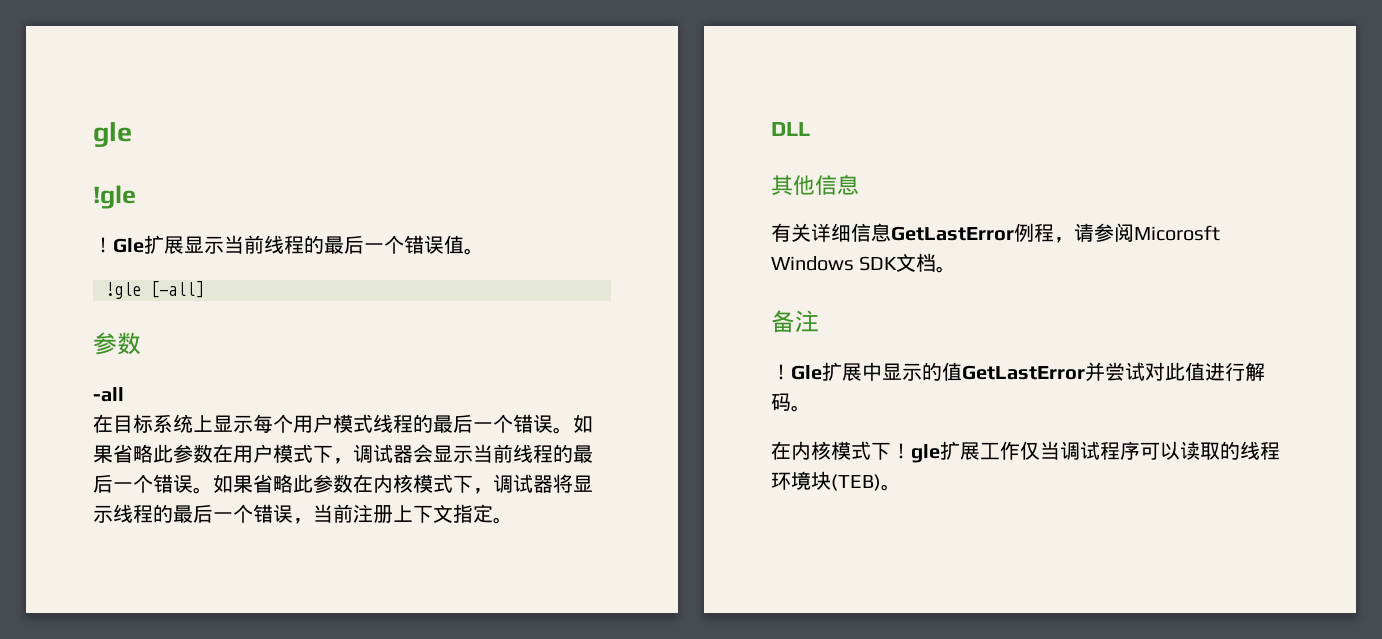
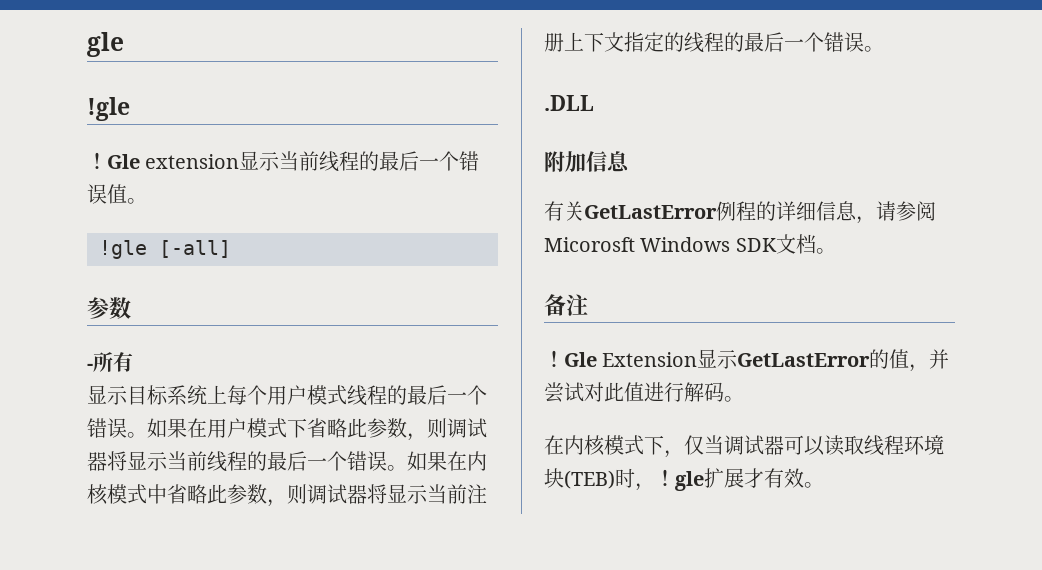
- Gle扩展显示当前线程的最后一个错误值。
+ Gle extension显示当前线程的最后一个错误值。
- -all
- 在目标系统上显示每个用户模式线程的最后一个错误。
+ -所有
+ 显示目标系统上每个用户模式线程的最后一个错误。
- 如果省略此参数在用户模式下，调试器会显示当前线程的最后一个错误。
+ 如果在用户模式下省略此参数，则调试器将显示当前线程的最后一个错误。
- 如果省略此参数在内核模式下，调试器将显示线程的最后一个错误，当前注册上下文指定。
- DLL
- 其他信息
+ 如果在内核模式中省略此参数，则调试器将显示当前注册上下文指定的线程的最后一个错误。
+ .DLL
+ 附加信息
- 有关详细信息GetLastError例程，请参阅Micorosft Windows SDK文档。
+ 有关GetLastError例程的详细信息，请参阅Micorosft Windows SDK文档。
- Gle扩展中显示的值GetLastError并尝试对此值进行解码。
+ Gle Extension显示GetLastError的值，并尝试对此值进行解码。
- 在内核模式下！gle扩展工作仅当调试程序可以读取的线程环境块(TEB)。
+ 在内核模式下，仅当调试器可以读取线程环境块(TEB)时，！gle扩展才有效。

